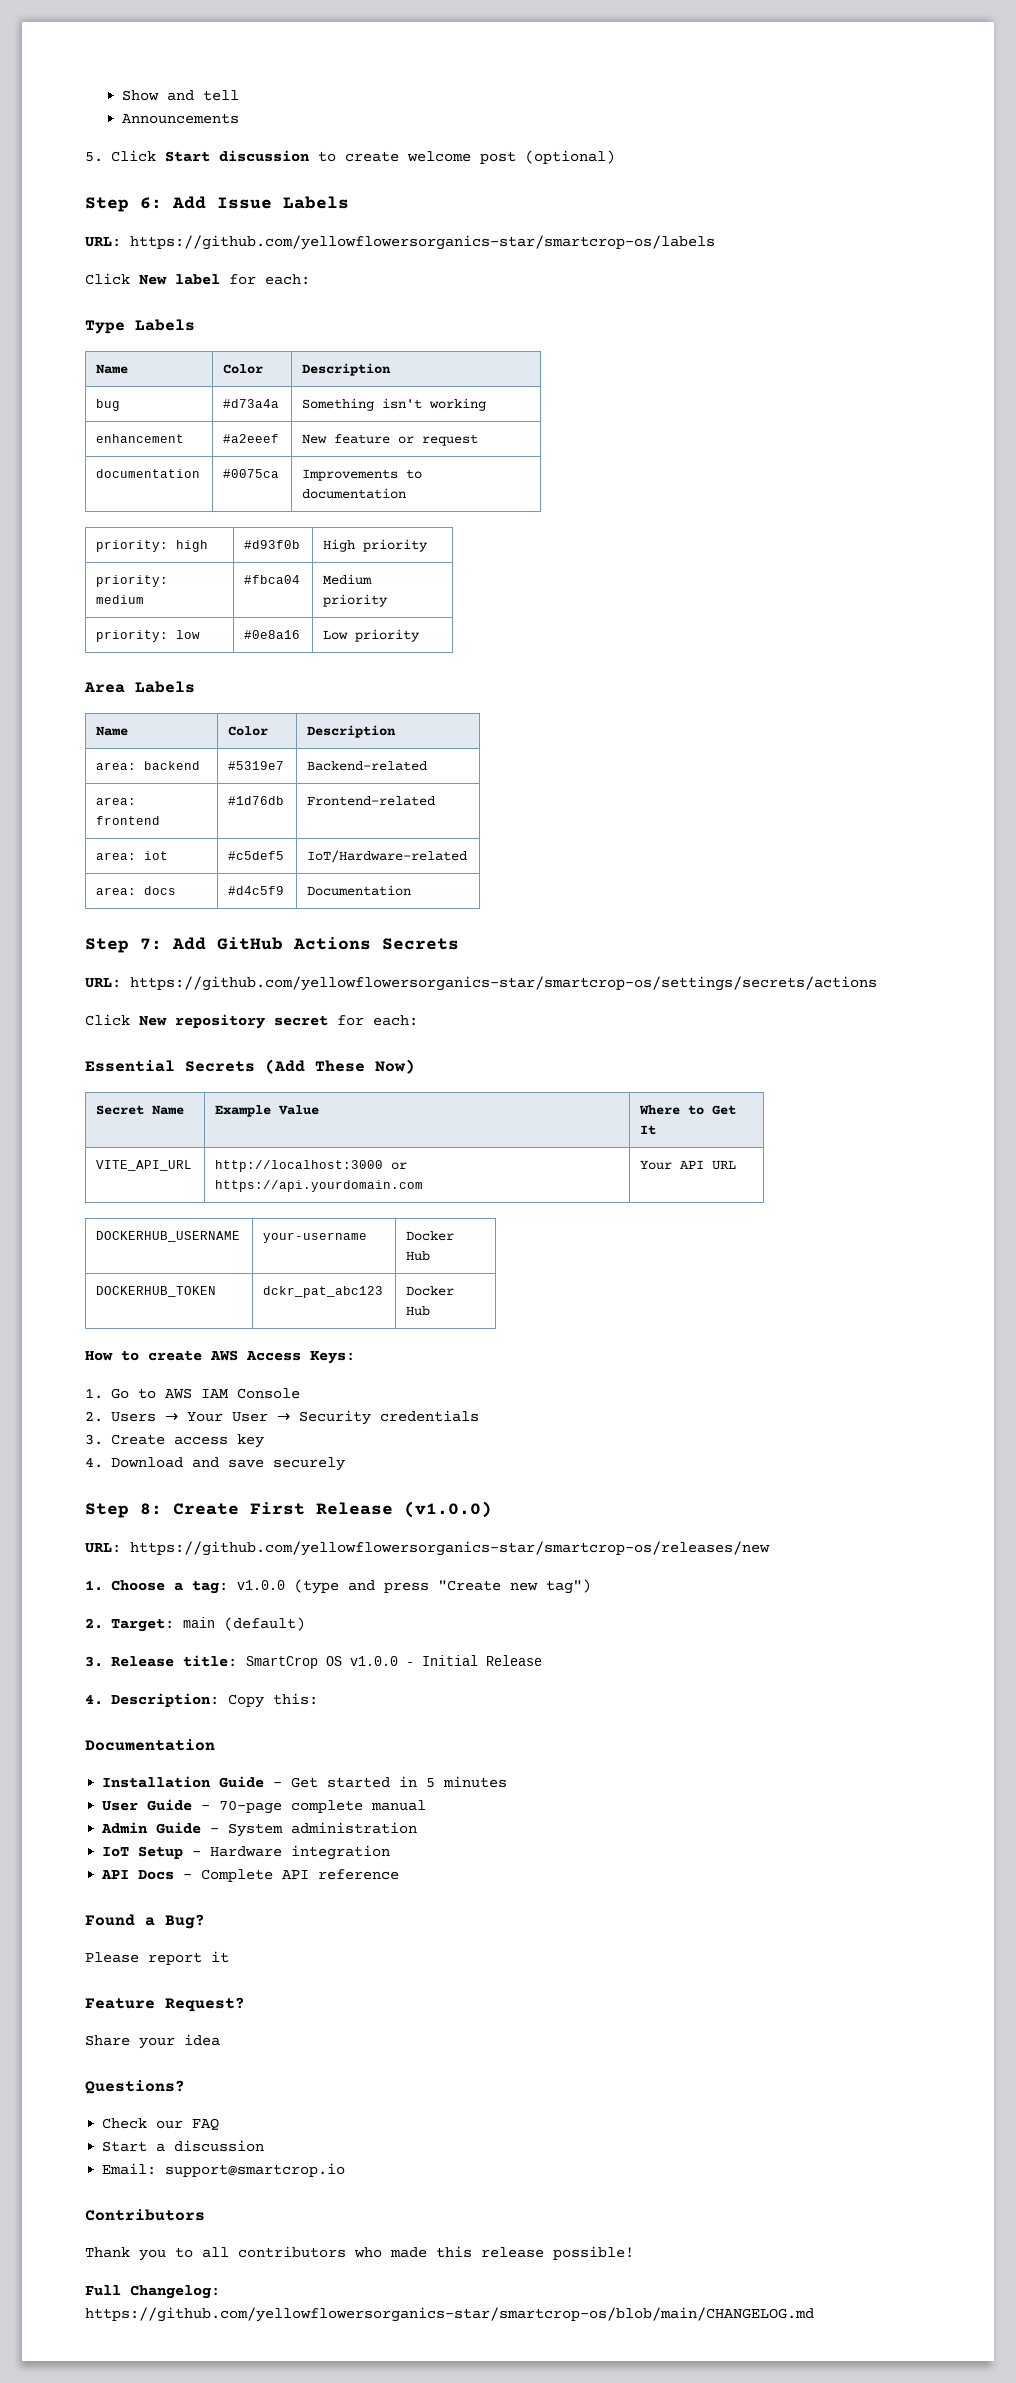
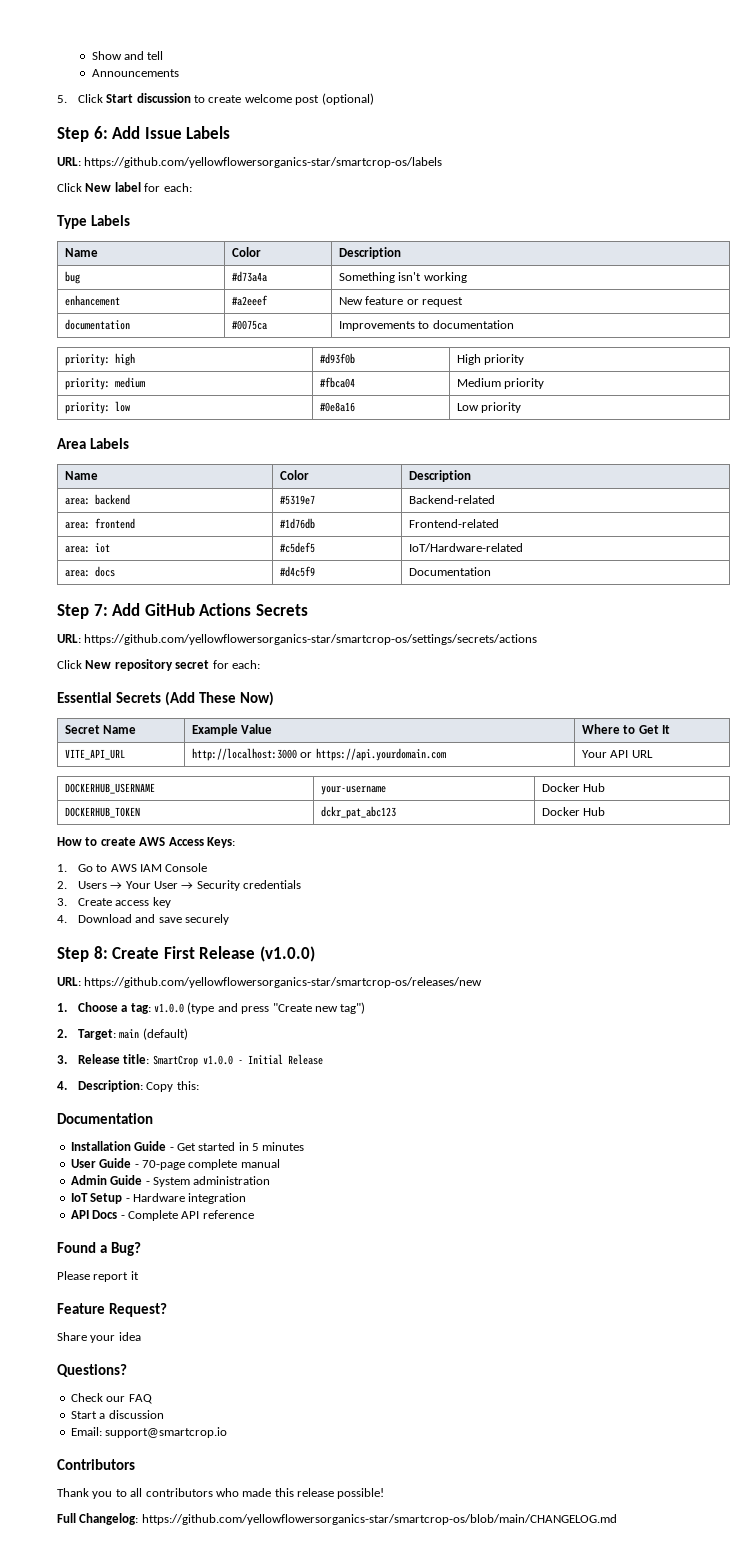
- 3. Release title: SmartCrop OS v1.0.0 - Initial Release
+ 3. Release title: SmartCrop v1.0.0 - Initial Release

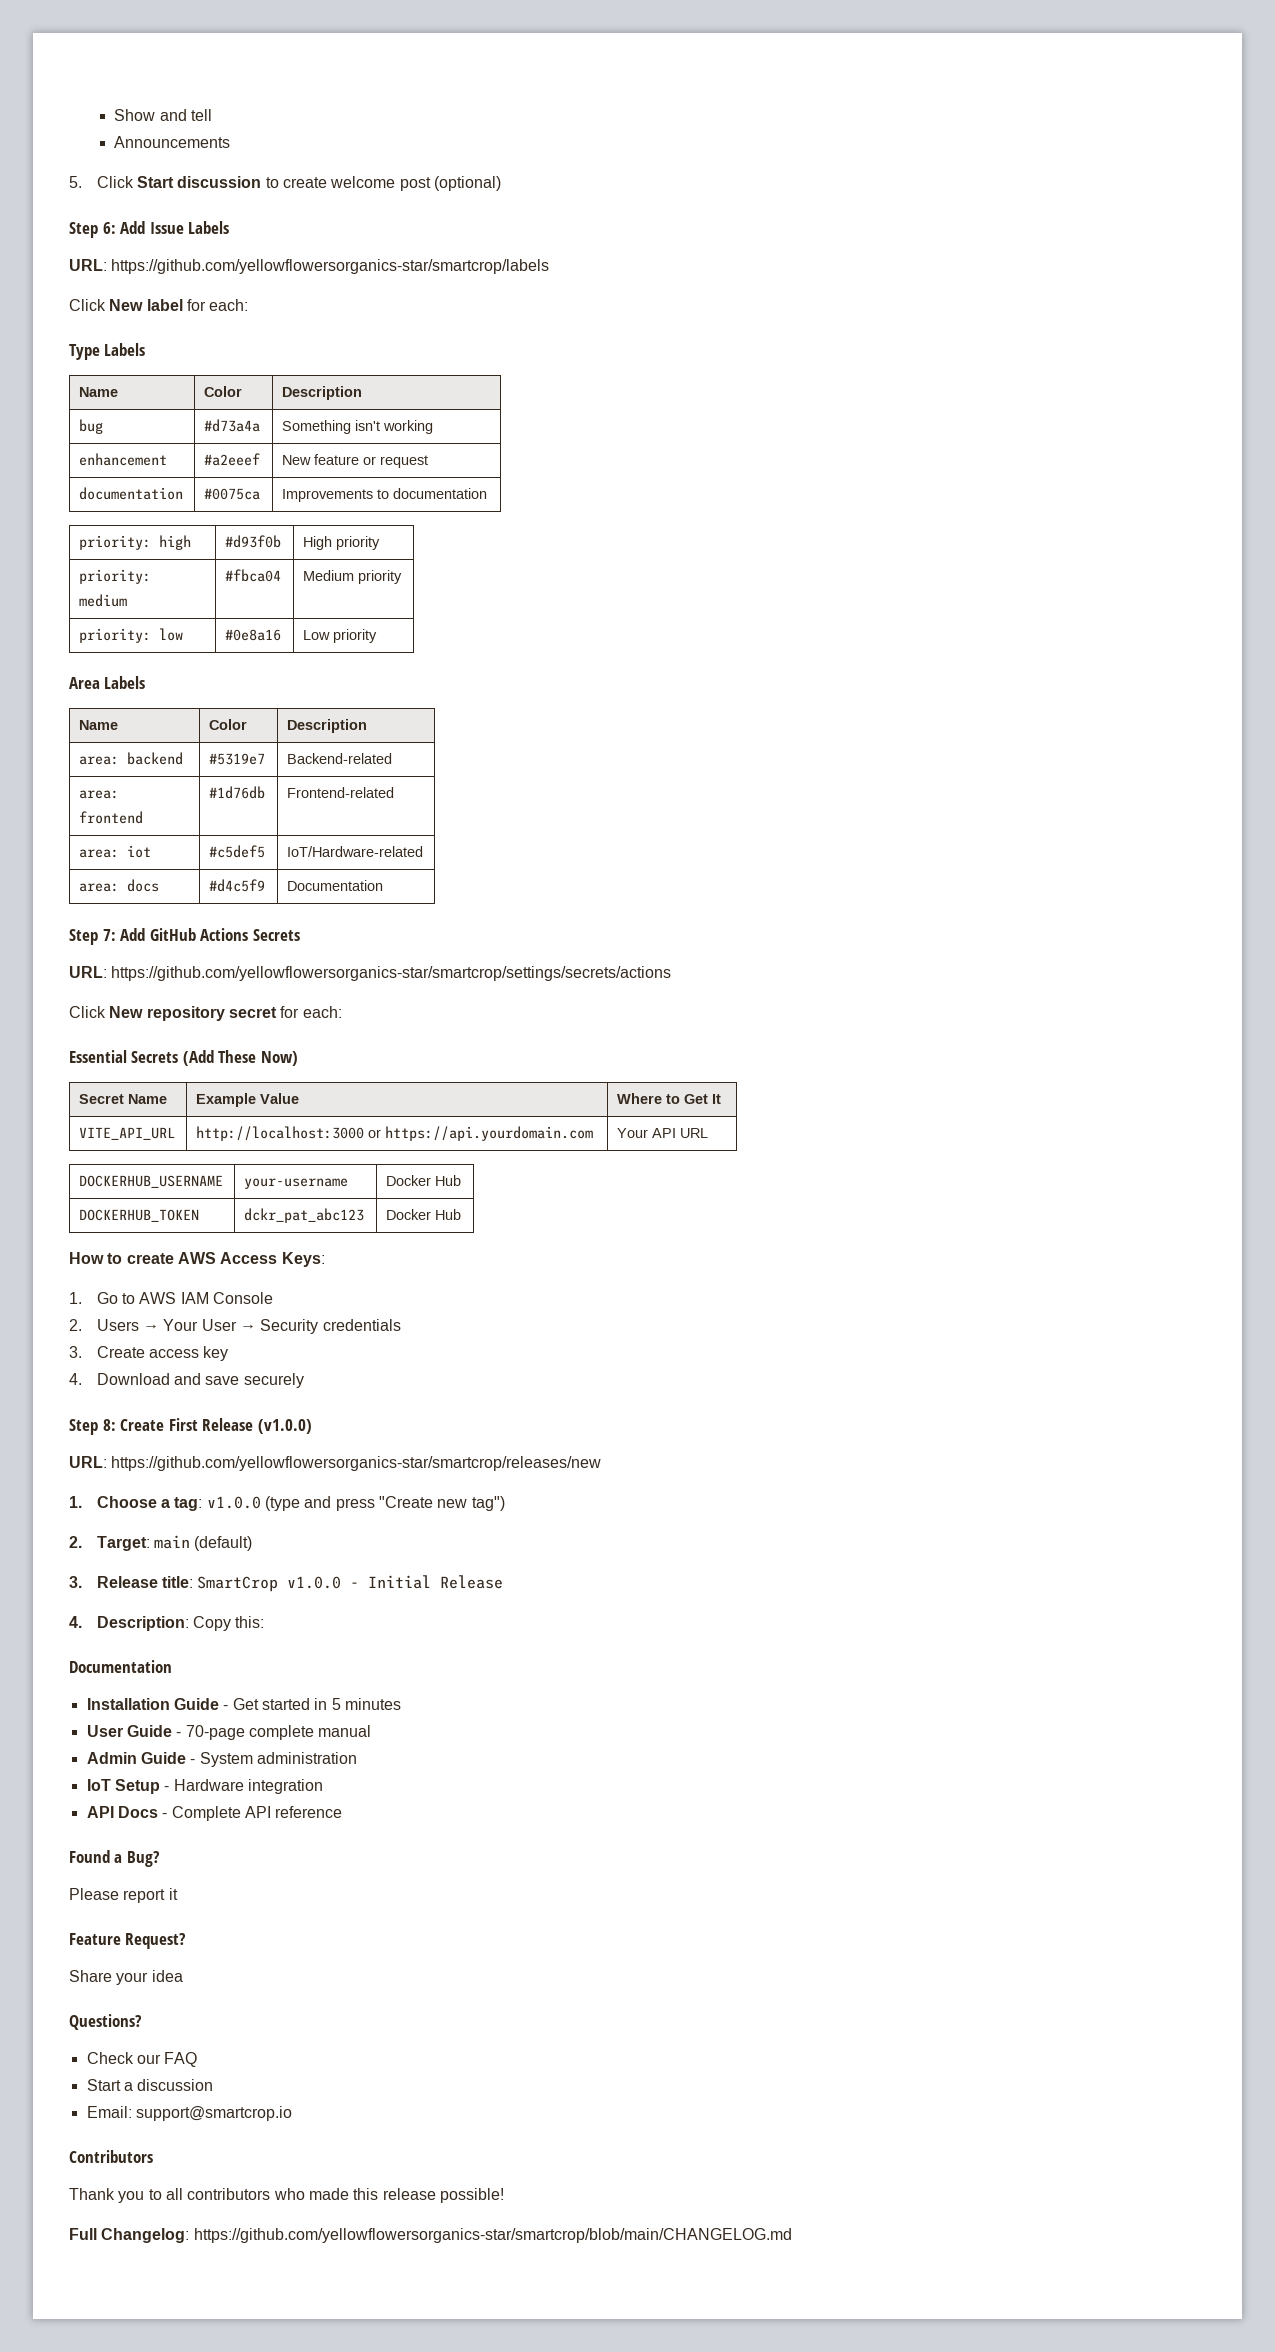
- URL: https://github.com/yellowflowersorganics-star/smartcrop-os/labels
+ URL: https://github.com/yellowflowersorganics-star/smartcrop/labels
- URL: https://github.com/yellowflowersorganics-star/smartcrop-os/settings/secrets/actions
+ URL: https://github.com/yellowflowersorganics-star/smartcrop/settings/secrets/actions
- URL: https://github.com/yellowflowersorganics-star/smartcrop-os/releases/new
+ URL: https://github.com/yellowflowersorganics-star/smartcrop/releases/new
- Full Changelog: https://github.com/yellowflowersorganics-star/smartcrop-os/blob/main/CHANGELOG.md
+ Full Changelog: https://github.com/yellowflowersorganics-star/smartcrop/blob/main/CHANGELOG.md

